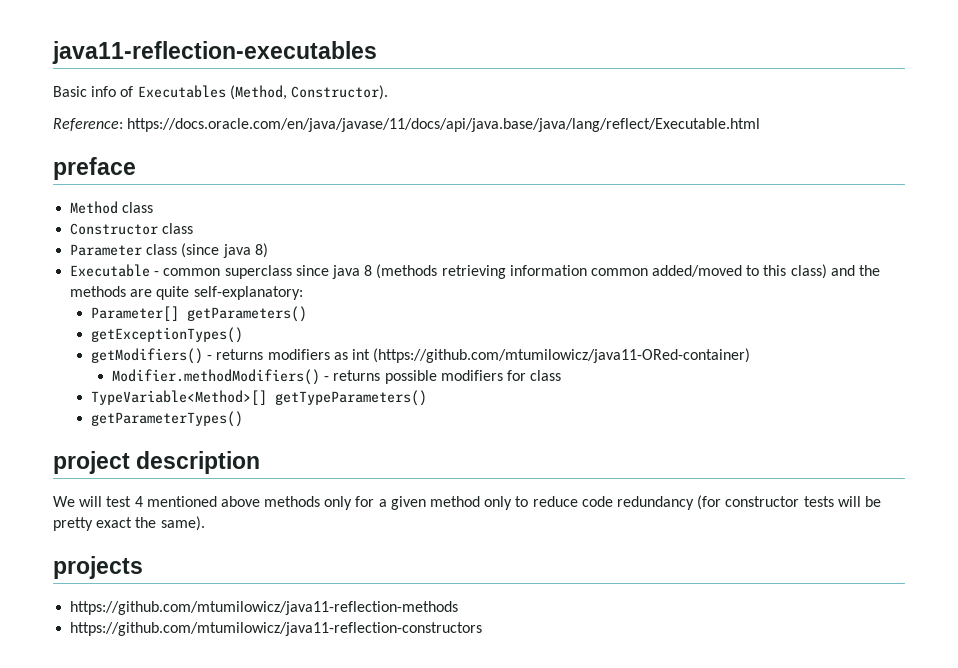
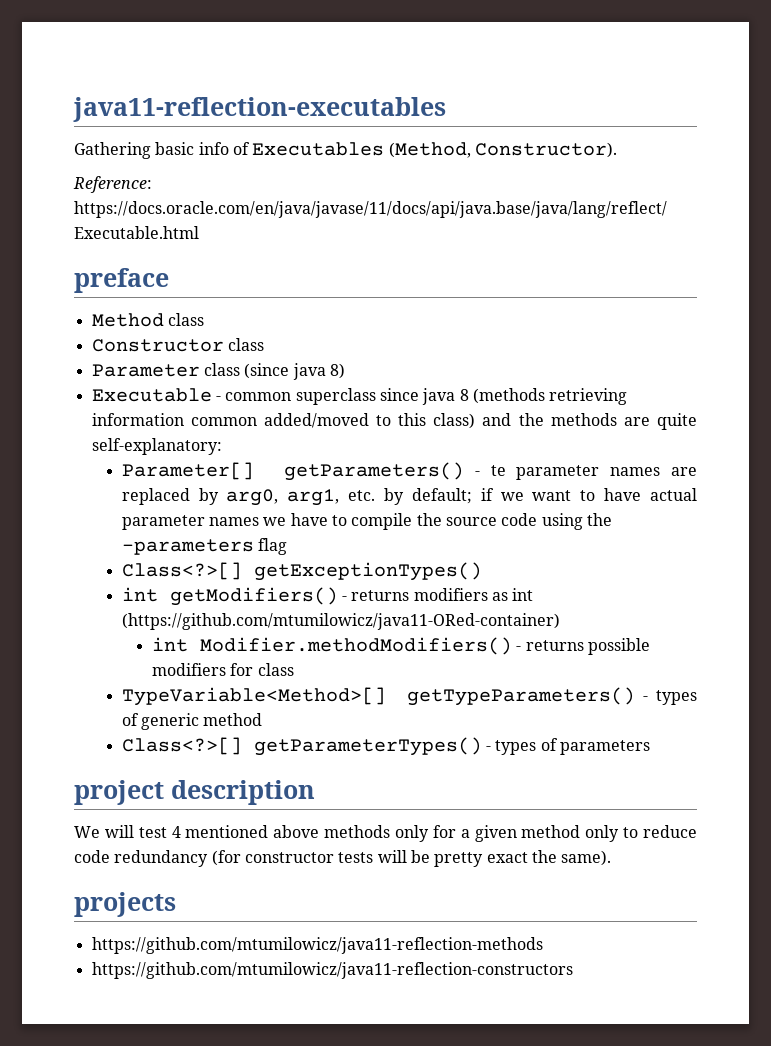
- Basic info of Executables (Method, Constructor).
+ Gathering basic info of Executables (Method, Constructor).
- Parameter[] getParameters()
- getExceptionTypes()
+ Parameter[] getParameters() - te parameter names are replaced by arg0, arg1, etc. by default; if we want to have actual parameter names we have to compile the source code using the -parameters flag
+ Class<?>[] getExceptionTypes()
- getModifiers() - returns modifiers as int (https://github.com/mtumilowicz/java11-ORed-container)
+ int getModifiers() - returns modifiers as int (https://github.com/mtumilowicz/java11-ORed-container)
- Modifier.methodModifiers() - returns possible modifiers for class
+ int Modifier.methodModifiers() - returns possible modifiers for class
- TypeVariable<Method>[] getTypeParameters()
- getParameterTypes()
+ TypeVariable<Method>[] getTypeParameters() - types of generic method
+ Class<?>[] getParameterTypes() - types of parameters

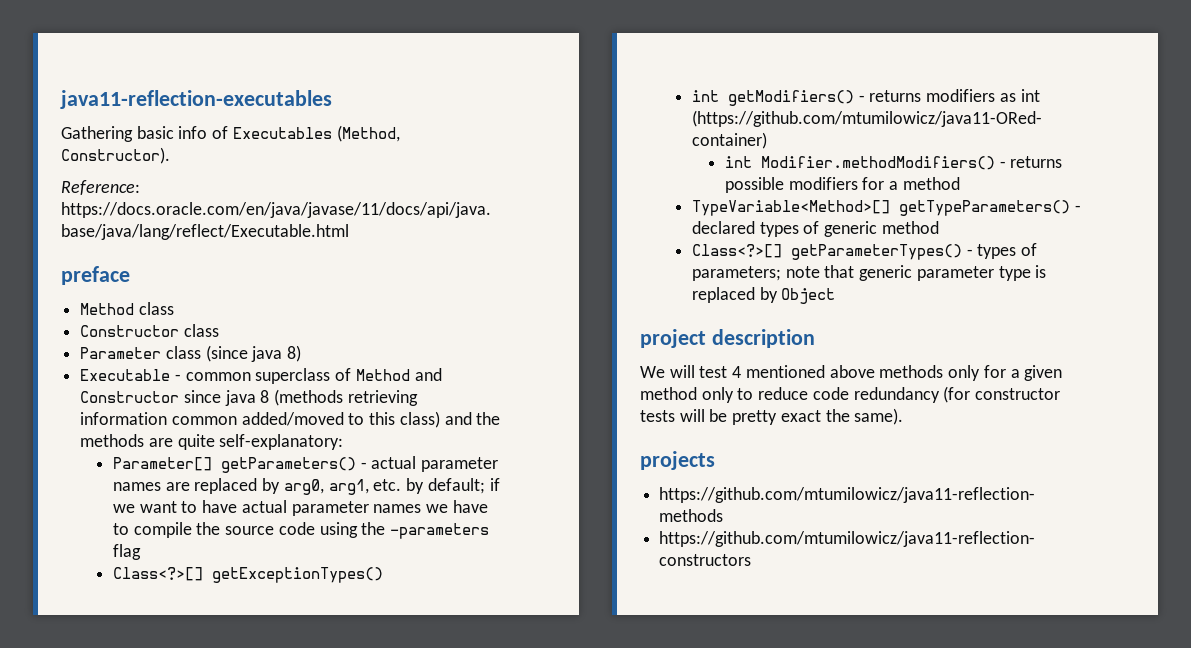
- Executable - common superclass since java 8 (methods retrieving information common added/moved to this class) and the methods are quite self-explanatory:
+ Executable - common superclass of Method and Constructor since java 8 (methods retrieving information common added/moved to this class) and the methods are quite self-explanatory:
- Parameter[] getParameters() - te parameter names are replaced by arg0, arg1, etc. by default; if we want to have actual parameter names we have to compile the source code using the -parameters flag
+ Parameter[] getParameters() - actual parameter names are replaced by arg0, arg1, etc. by default; if we want to have actual parameter names we have to compile the source code using the -parameters flag
- int Modifier.methodModifiers() - returns possible modifiers for class
+ int Modifier.methodModifiers() - returns possible modifiers for a method
- TypeVariable<Method>[] getTypeParameters() - types of generic method
+ TypeVariable<Method>[] getTypeParameters() - declared types of generic method
- Class<?>[] getParameterTypes() - types of parameters
+ Class<?>[] getParameterTypes() - types of parameters; note that generic parameter type is replaced by Object

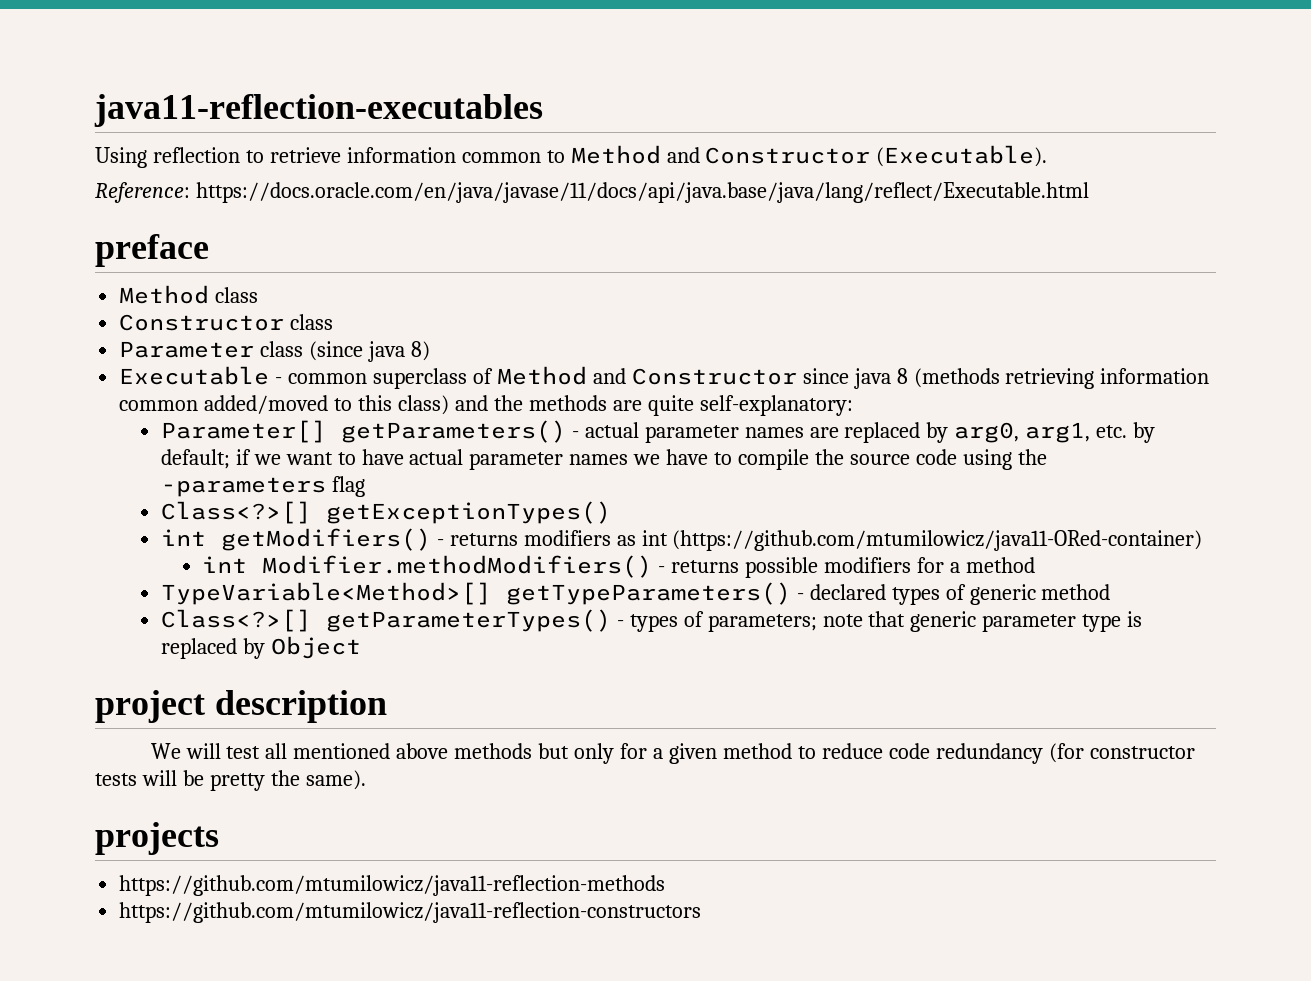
- Gathering basic info of Executables (Method, Constructor).
+ Using reflection to retrieve information common to Method and Constructor (Executable).
- We will test 4 mentioned above methods only for a given method only to reduce code redundancy (for constructor tests will be pretty exact the same).
+ We will test all mentioned above methods but only for a given method to reduce code redundancy (for constructor tests will be pretty the same).

